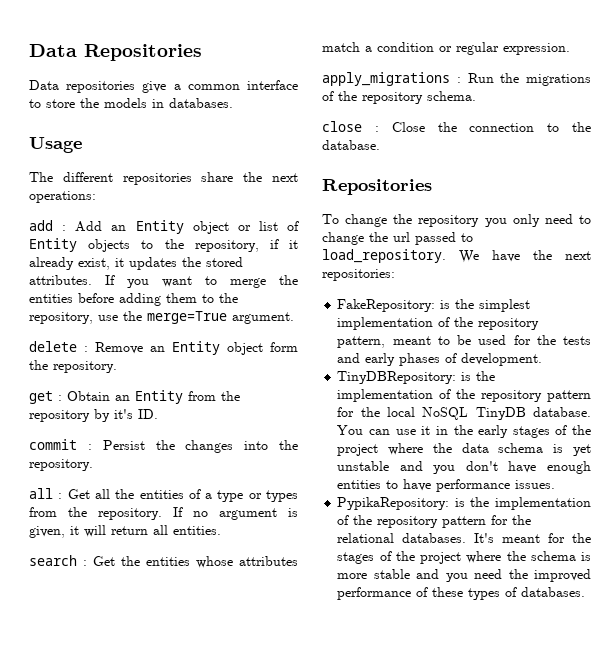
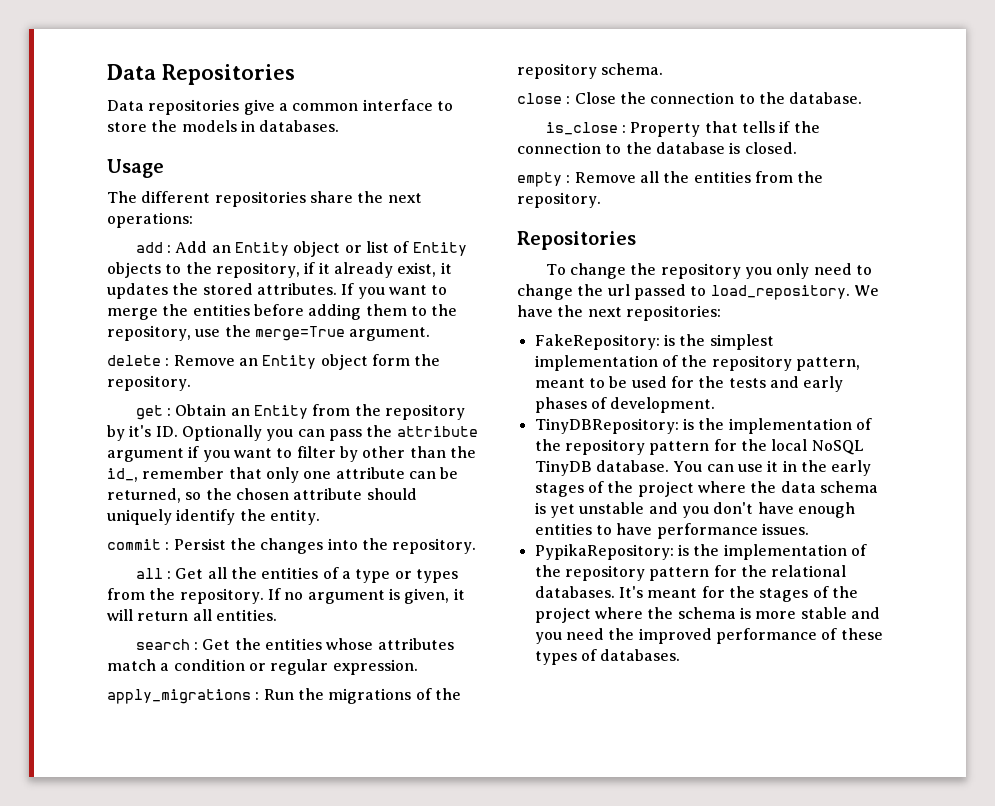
- get : Obtain an Entity from the repository by it's ID.
+ get : Obtain an Entity from the repository by it's ID. Optionally you can pass the attribute argument if you want to filter by other than the id_, remember that only one attribute can be returned, so the chosen attribute should uniquely identify the entity.
+ is_close : Property that tells if the connection to the database is closed.
+ empty : Remove all the entities from the repository.

